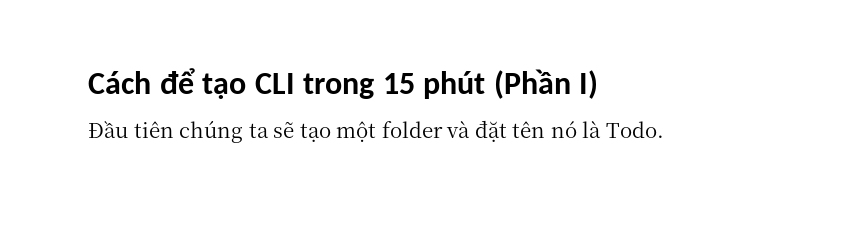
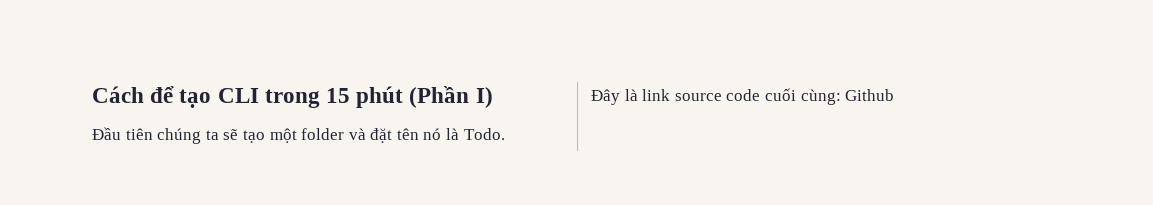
+ Đây là link source code cuối cùng: Github

